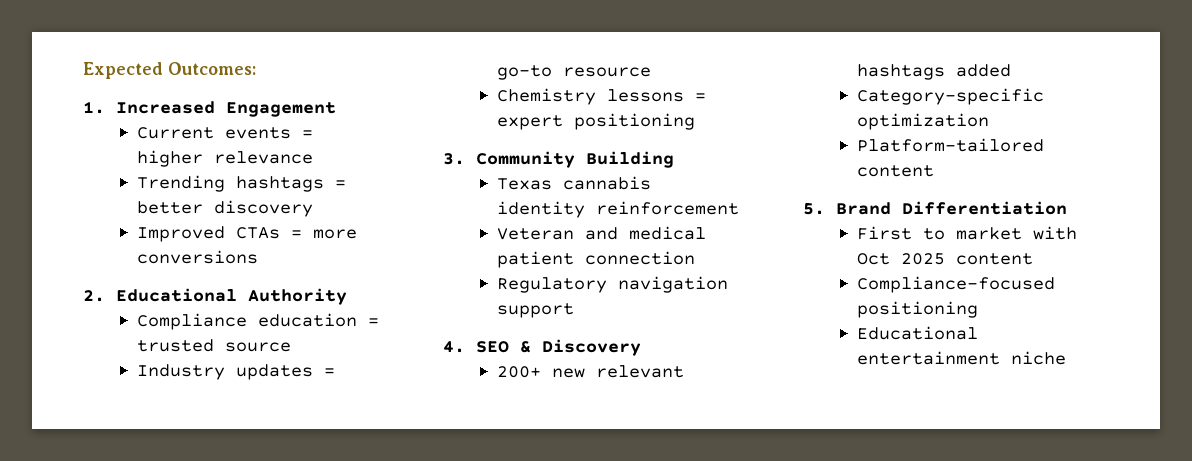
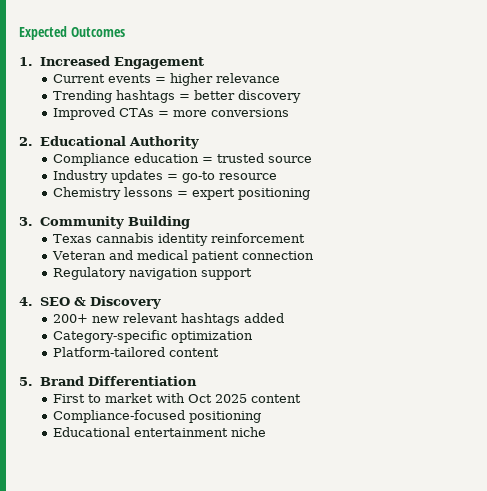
- Expected Outcomes:
+ Expected Outcomes

